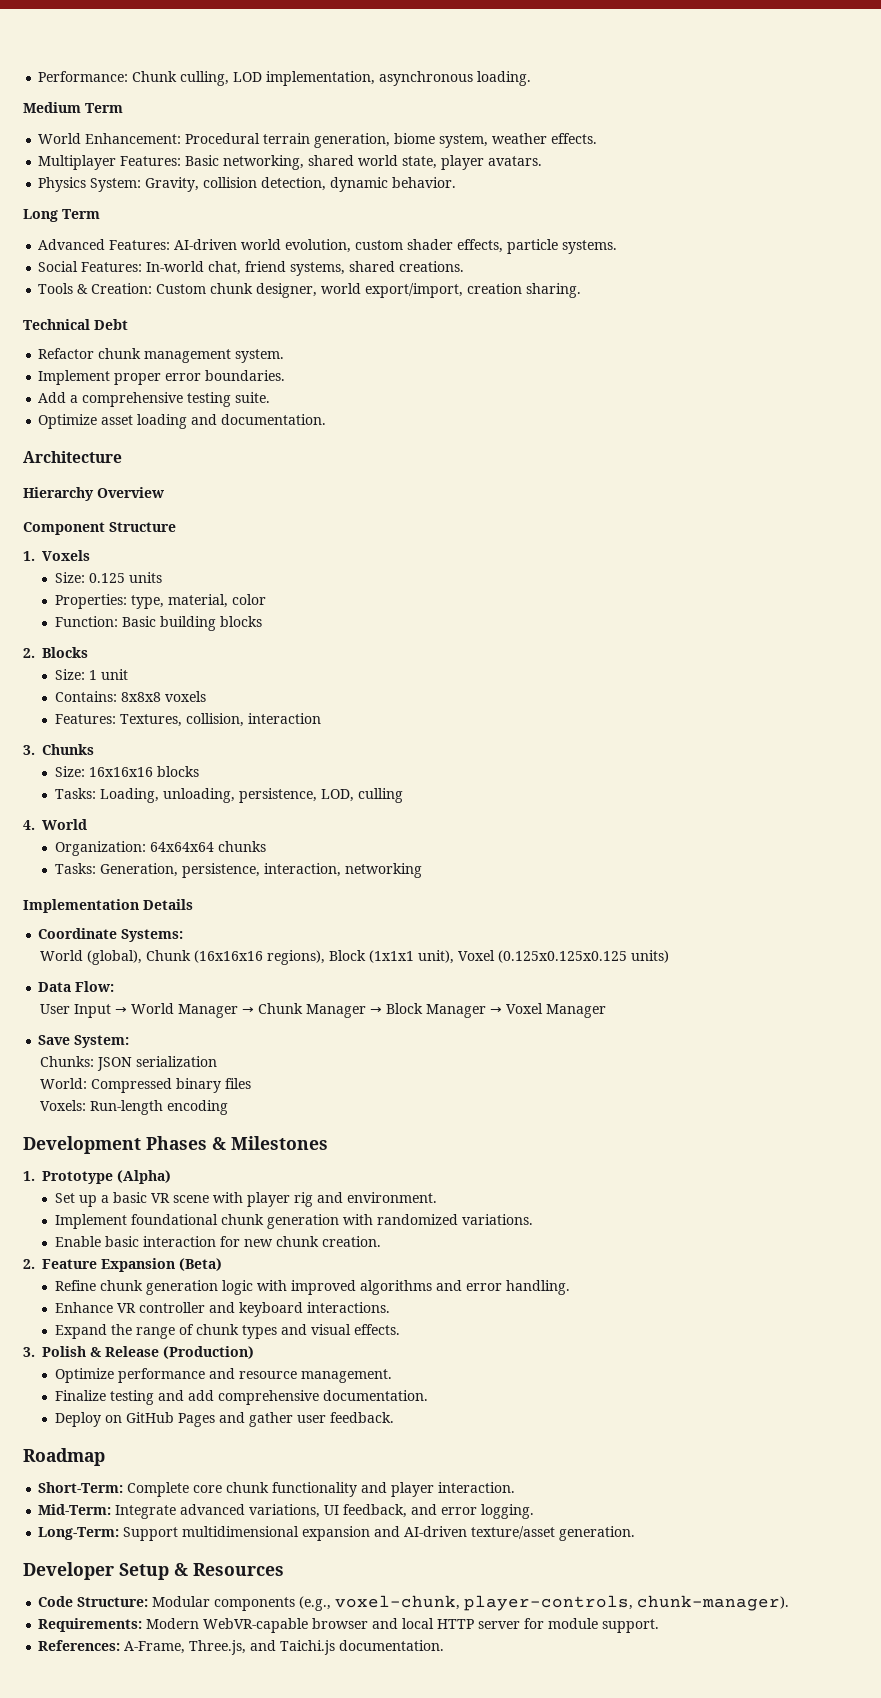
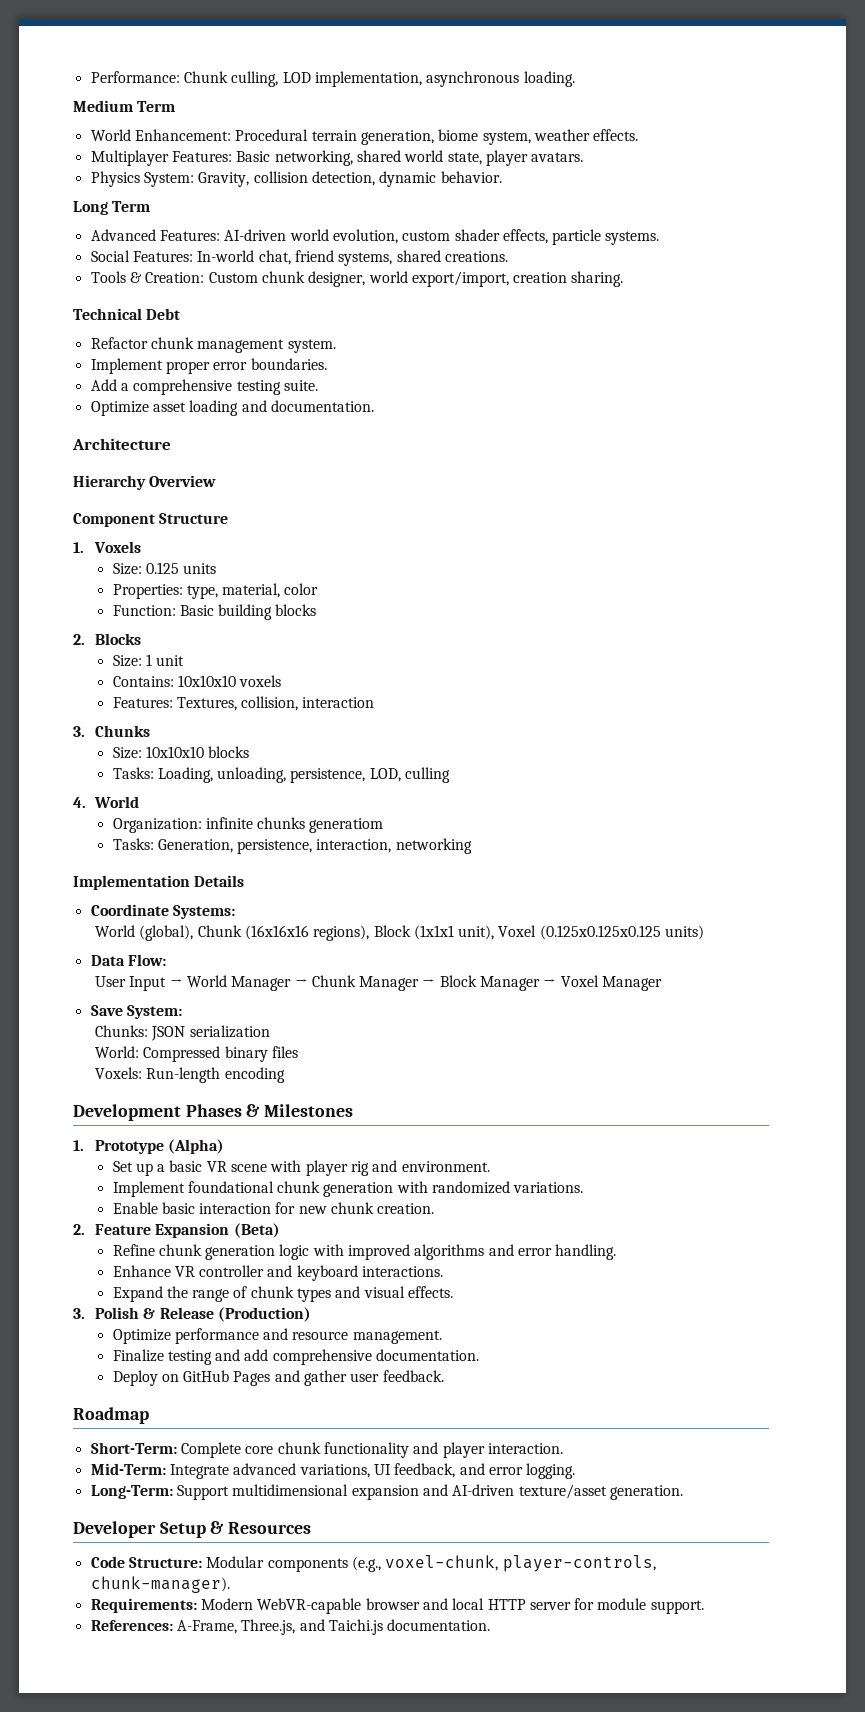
- Contains: 8x8x8 voxels
+ Contains: 10x10x10 voxels
- Size: 16x16x16 blocks
+ Size: 10x10x10 blocks
- Organization: 64x64x64 chunks
+ Organization: infinite chunks generatiom

